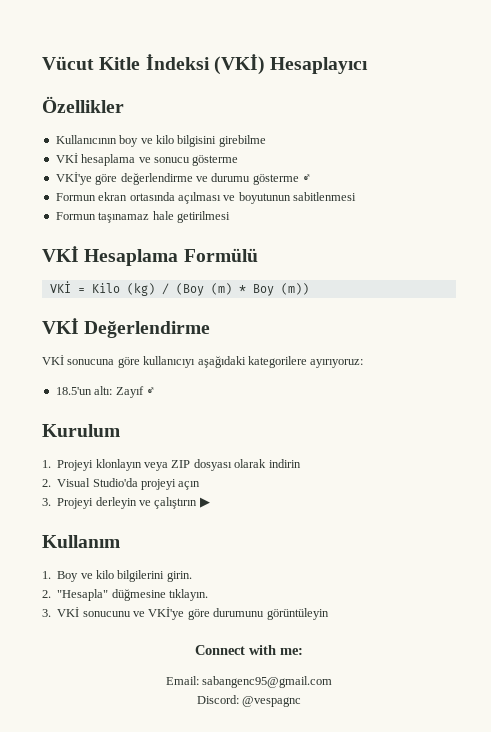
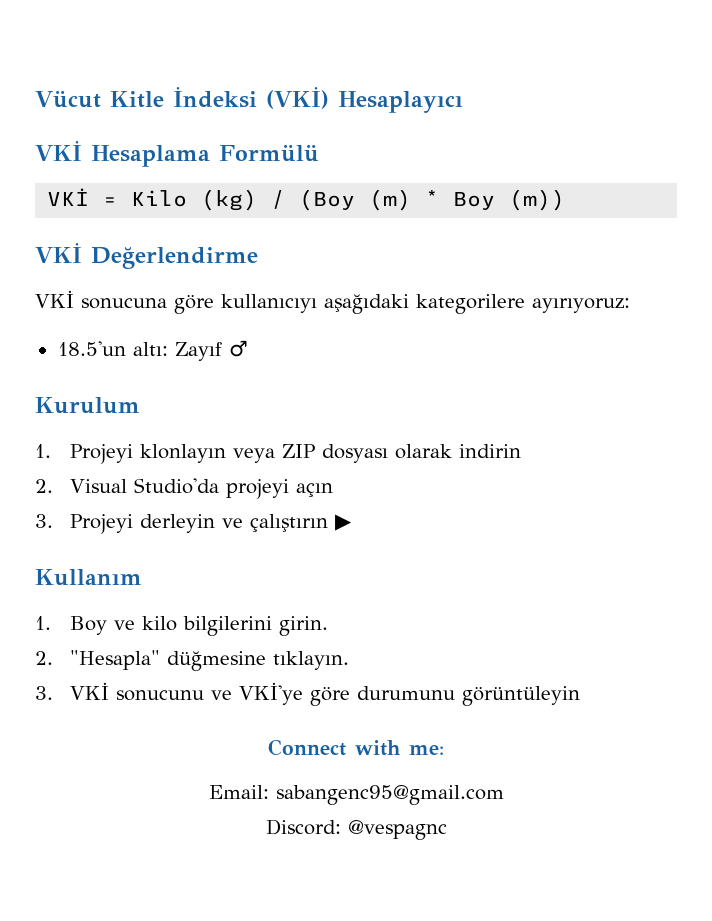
- Özellikler
- Kullanıcının boy ve kilo bilgisini girebilme
- VKİ hesaplama ve sonucu gösterme
- VKİ'ye göre değerlendirme ve durumu gösterme ♂
- Formun ekran ortasında açılması ve boyutunun sabitlenmesi
- Formun taşınamaz hale getirilmesi

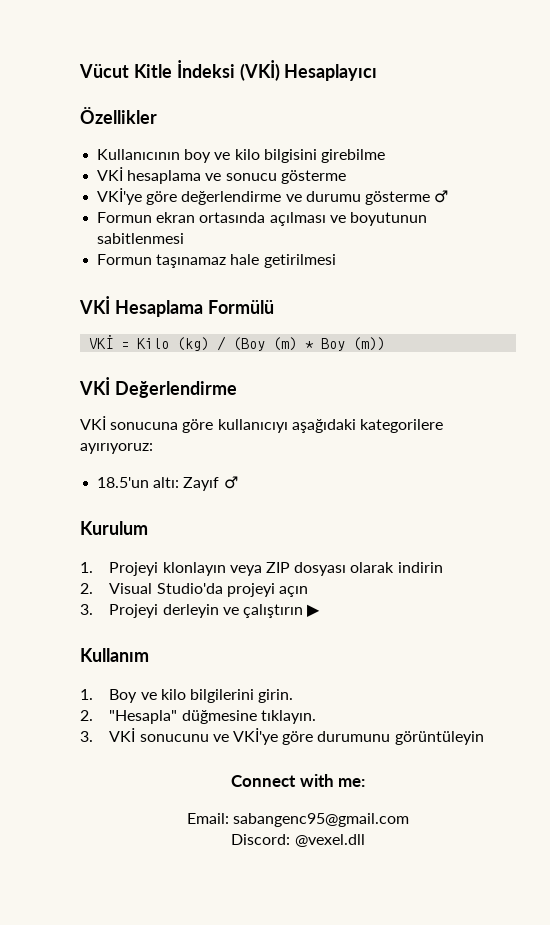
+ Özellikler
+ Kullanıcının boy ve kilo bilgisini girebilme
+ VKİ hesaplama ve sonucu gösterme
+ VKİ'ye göre değerlendirme ve durumu gösterme ♂
+ Formun ekran ortasında açılması ve boyutunun sabitlenmesi
+ Formun taşınamaz hale getirilmesi
- Discord: @vespagnc
+ Discord: @vexel.dll

